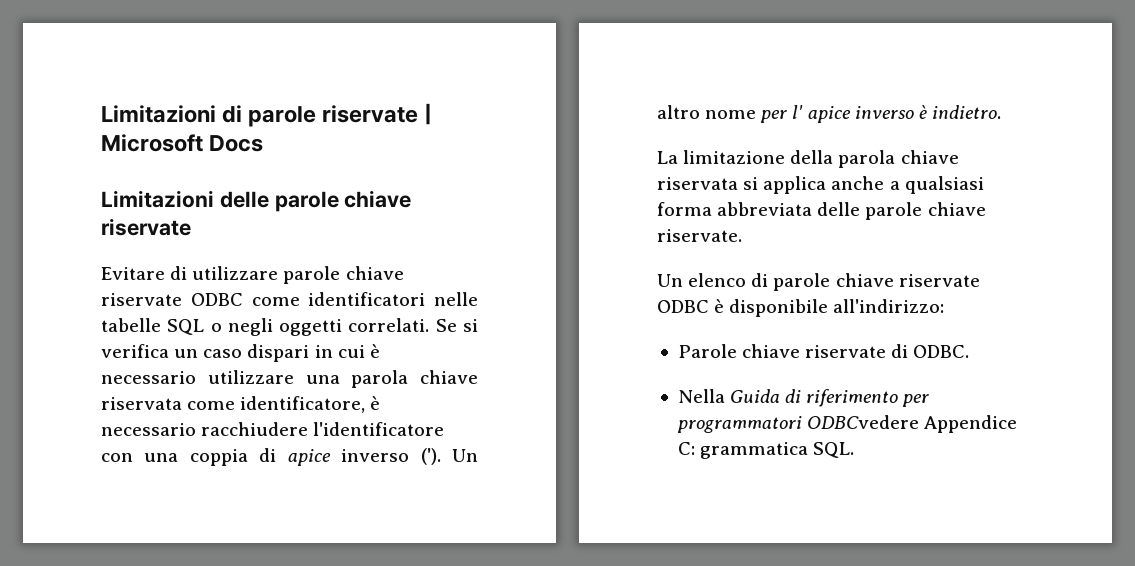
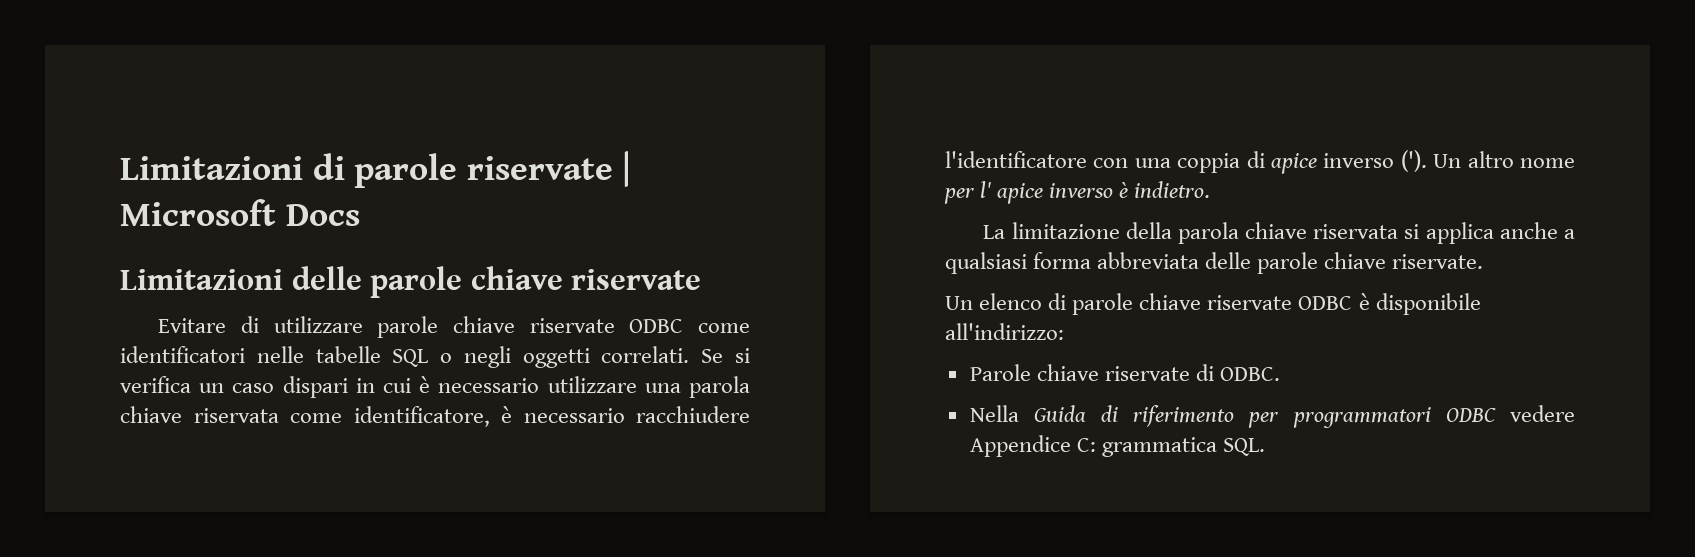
- Nella Guida di riferimento per programmatori ODBCvedere Appendice C: grammatica SQL.
+ Nella Guida di riferimento per programmatori ODBC vedere Appendice C: grammatica SQL.

